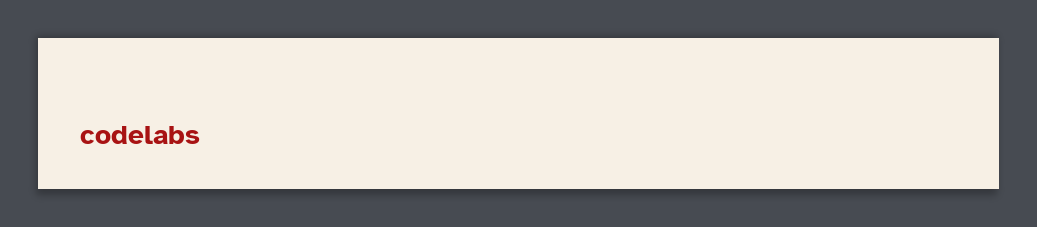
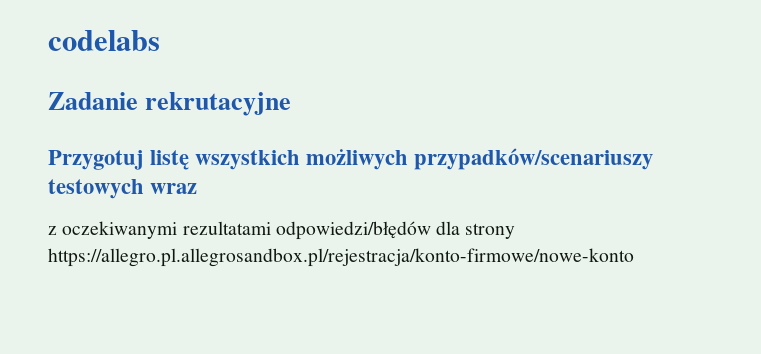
+ Zadanie rekrutacyjne
+ Przygotuj listę wszystkich możliwych przypadków/scenariuszy testowych wraz
+ z oczekiwanymi rezultatami odpowiedzi/błędów dla strony https://allegro.pl.allegrosandbox.pl/rejestracja/konto-firmowe/nowe-konto

